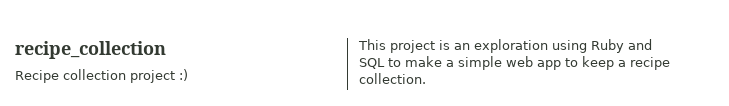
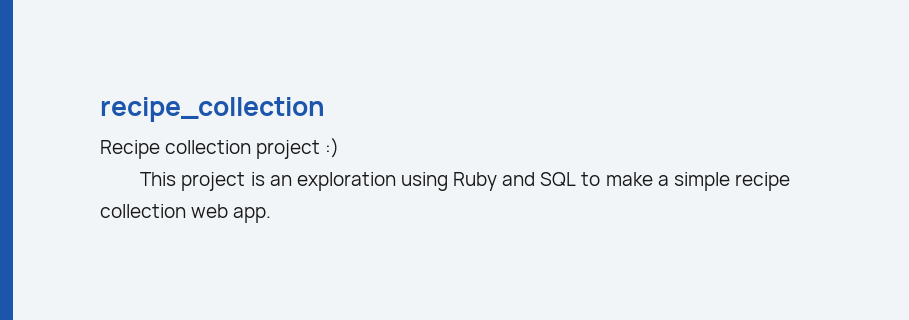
- This project is an exploration using Ruby and SQL to make a simple web app to keep a recipe collection.
+ This project is an exploration using Ruby and SQL to make a simple recipe collection web app.

